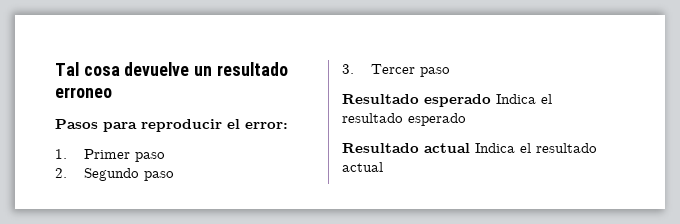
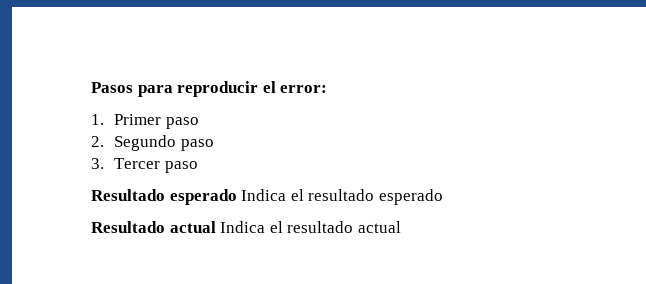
- Tal cosa devuelve un resultado erroneo

